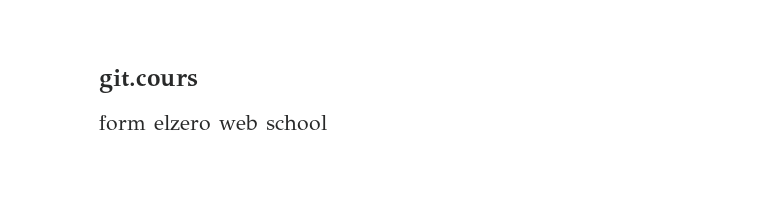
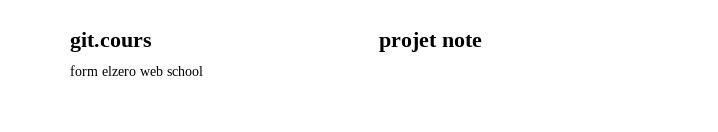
+ projet note

